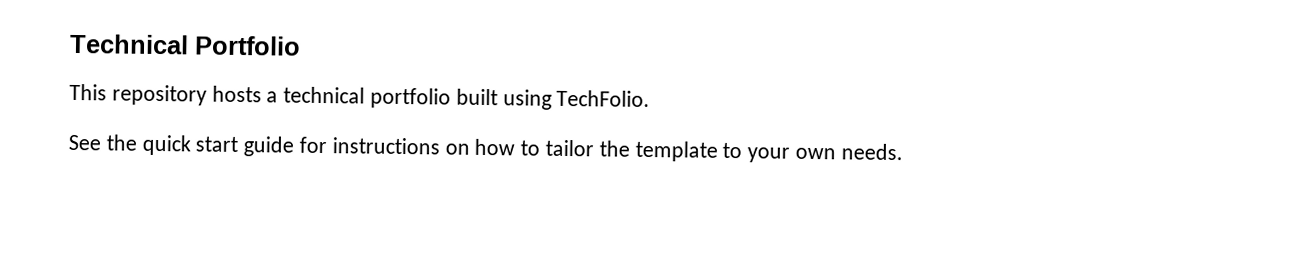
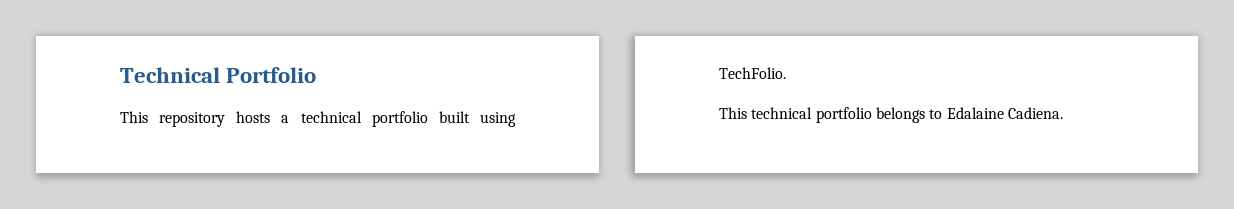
- See the quick start guide for instructions on how to tailor the template to your own needs.
+ This technical portfolio belongs to Edalaine Cadiena.

